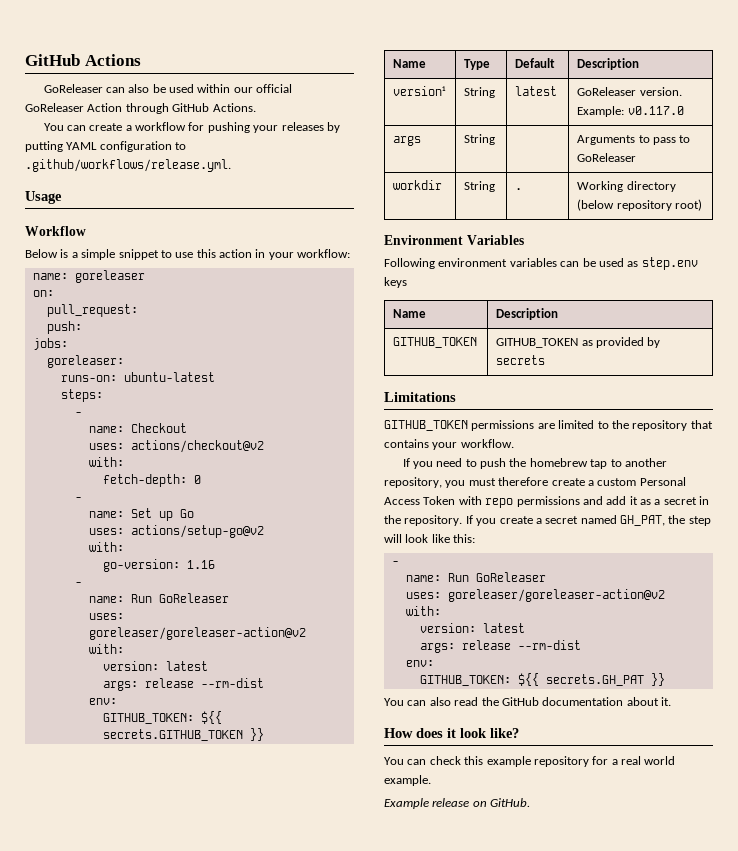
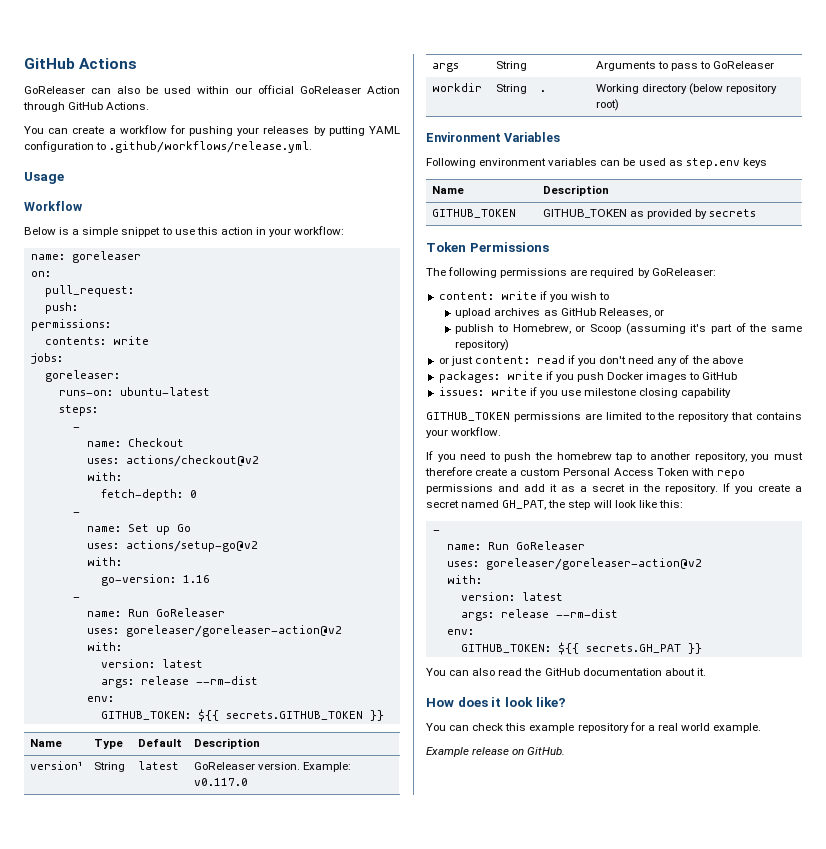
+ permissions:
+ contents: write
- Limitations
+ Token Permissions
+ The following permissions are required by GoReleaser:
+ content: write if you wish to
+ upload archives as GitHub Releases, or
+ publish to Homebrew, or Scoop (assuming it's part of the same repository)
+ or just content: read if you don't need any of the above
+ packages: write if you push Docker images to GitHub
+ issues: write if you use milestone closing capability

